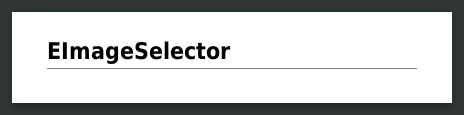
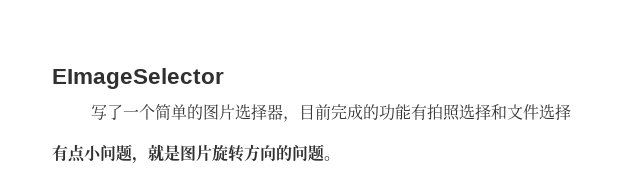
+ 写了一个简单的图片选择器，目前完成的功能有拍照选择和文件选择
+ 有点小问题，就是图片旋转方向的问题。

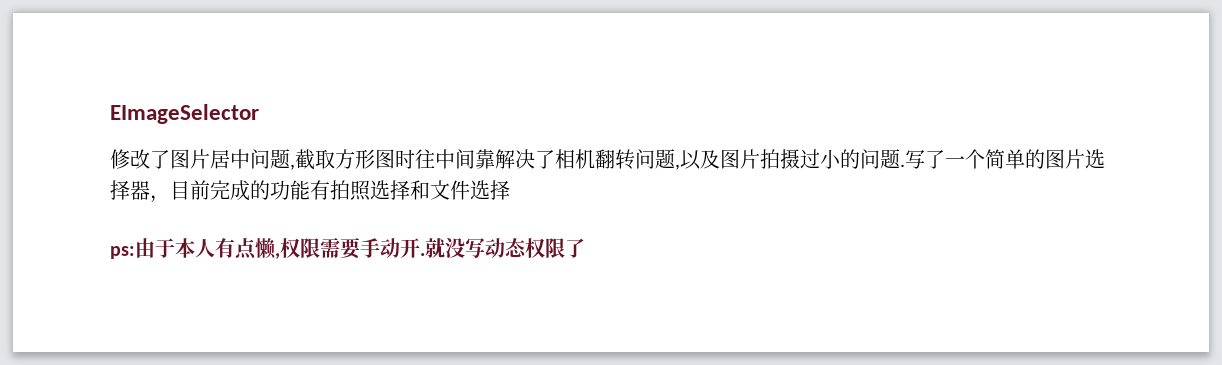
+ 修改了图片居中问题,截取方形图时往中间靠解决了相机翻转问题,以及图片拍摄过小的问题.
- 有点小问题，就是图片旋转方向的问题。
+ ps:由于本人有点懒,权限需要手动开.就没写动态权限了

